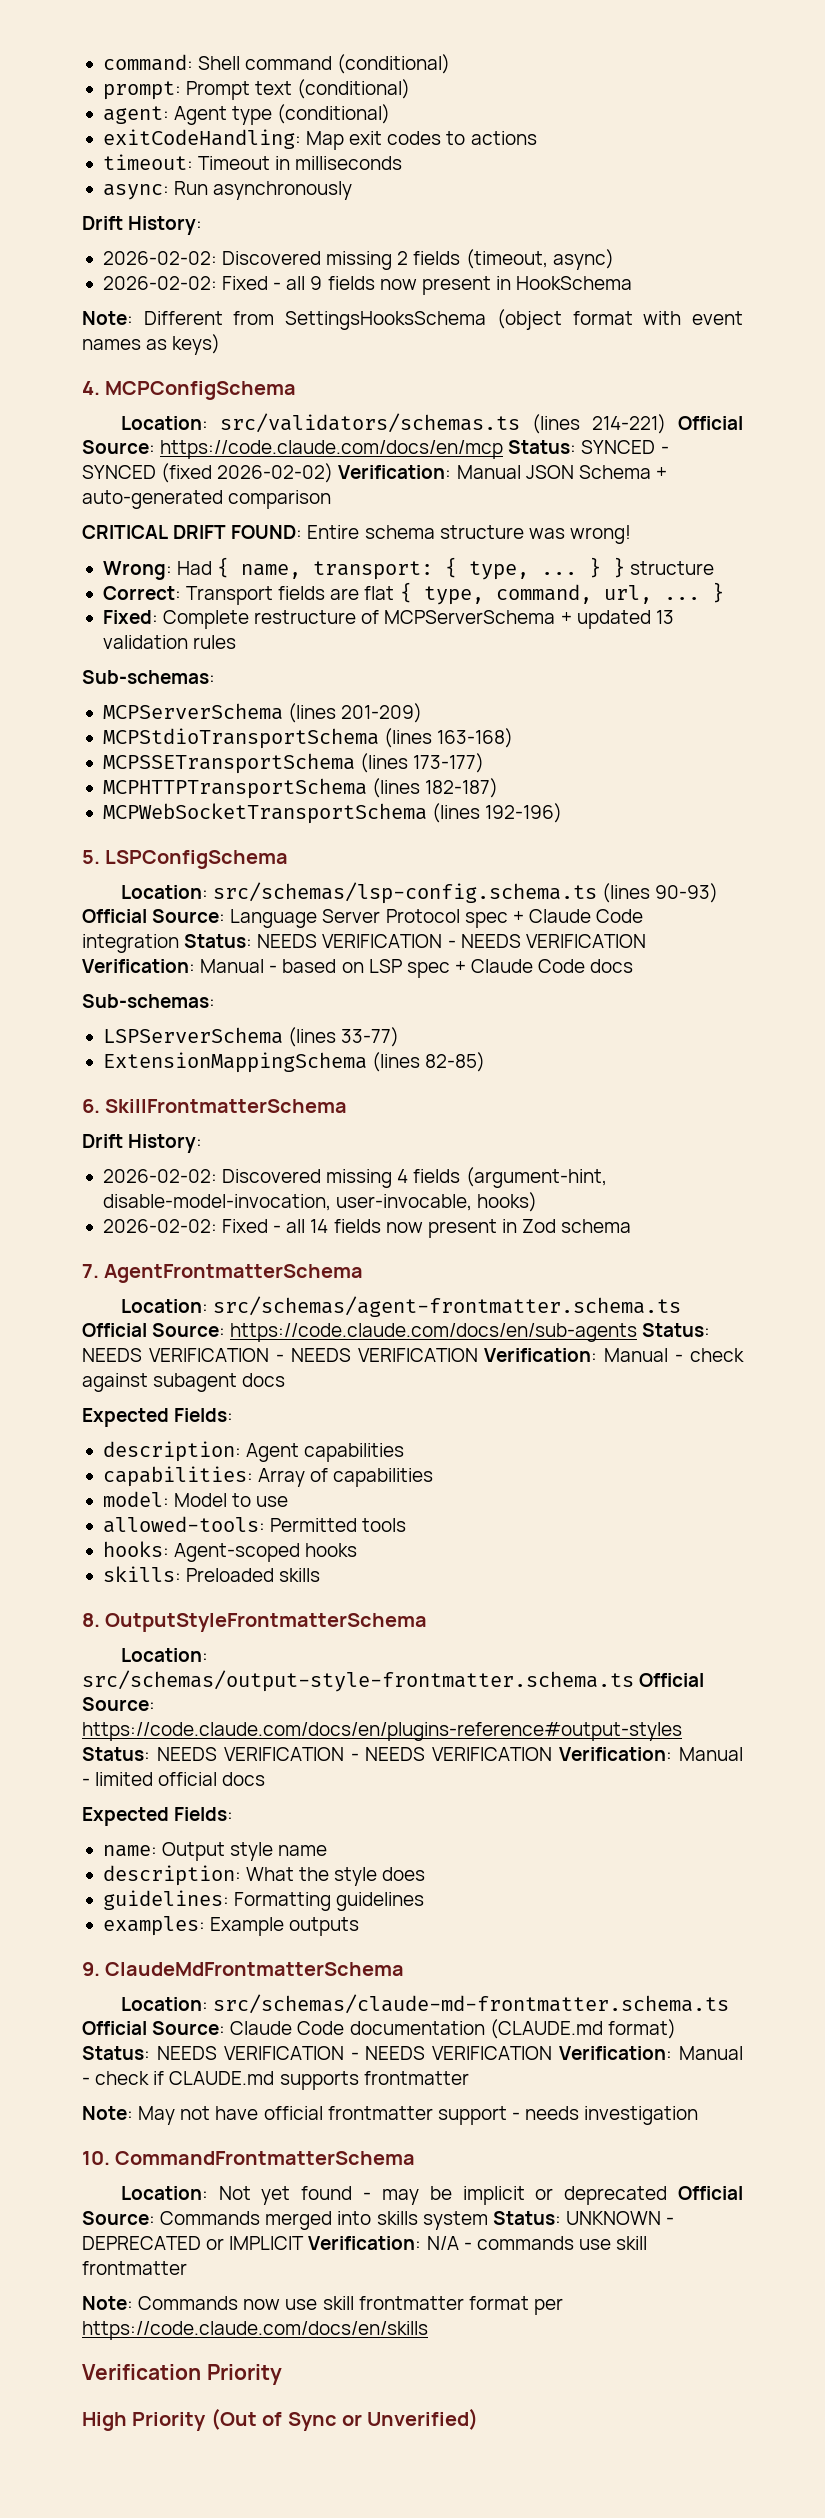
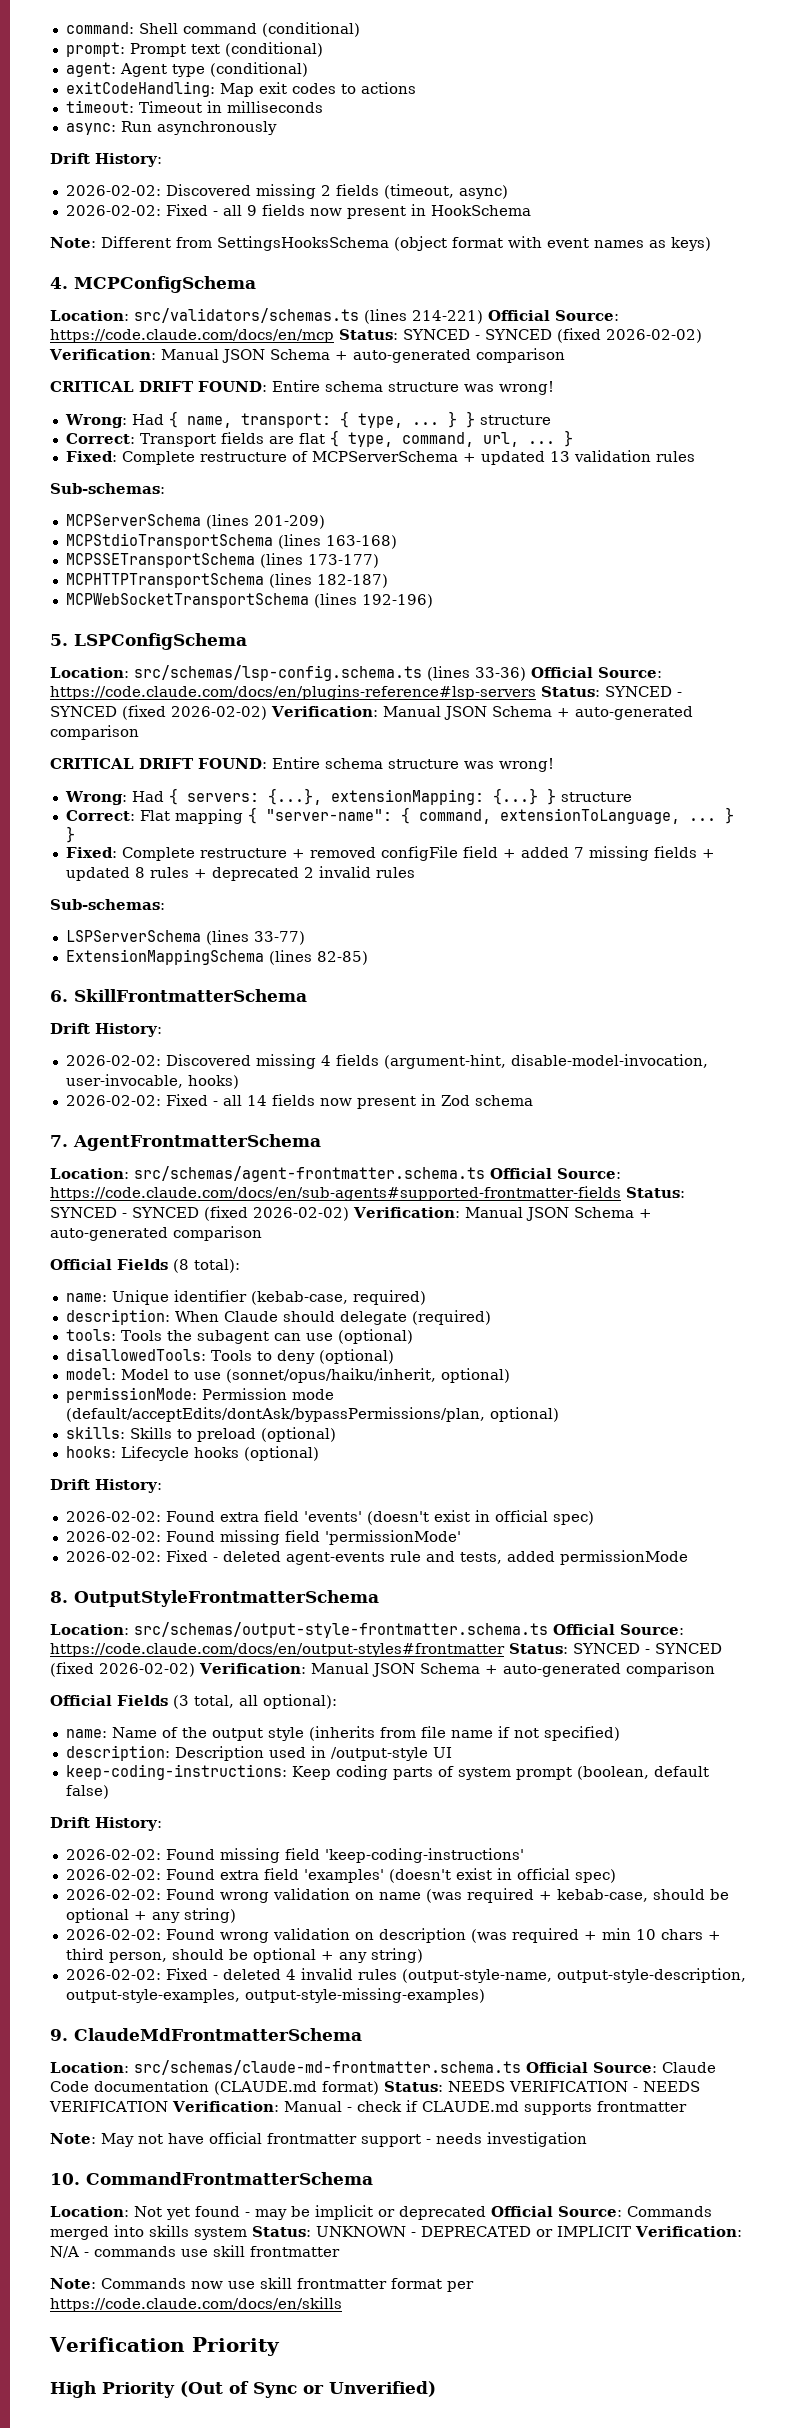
- Location: src/schemas/lsp-config.schema.ts (lines 90-93) Official Source: Language Server Protocol spec + Claude Code integration Status: NEEDS VERIFICATION - NEEDS VERIFICATION Verification: Manual - based on LSP spec + Claude Code docs
+ Location: src/schemas/lsp-config.schema.ts (lines 33-36) Official Source: https://code.claude.com/docs/en/plugins-reference#lsp-servers Status: SYNCED - SYNCED (fixed 2026-02-02) Verification: Manual JSON Schema + auto-generated comparison
+ CRITICAL DRIFT FOUND: Entire schema structure was wrong!
+ Wrong: Had { servers: {...}, extensionMapping: {...} } structure
+ Correct: Flat mapping { "server-name": { command, extensionToLanguage, ... } }
+ Fixed: Complete restructure + removed configFile field + added 7 missing fields + updated 8 rules + deprecated 2 invalid rules
- Location: src/schemas/agent-frontmatter.schema.ts Official Source: https://code.claude.com/docs/en/sub-agents Status: NEEDS VERIFICATION - NEEDS VERIFICATION Verification: Manual - check against subagent docs
- Expected Fields:
- description: Agent capabilities
- capabilities: Array of capabilities
- model: Model to use
- allowed-tools: Permitted tools
+ Location: src/schemas/agent-frontmatter.schema.ts Official Source: https://code.claude.com/docs/en/sub-agents#supported-frontmatter-fields Status: SYNCED - SYNCED (fixed 2026-02-02) Verification: Manual JSON Schema + auto-generated comparison
+ Official Fields (8 total):
+ name: Unique identifier (kebab-case, required)
+ description: When Claude should delegate (required)
+ tools: Tools the subagent can use (optional)
+ disallowedTools: Tools to deny (optional)
+ model: Model to use (sonnet/opus/haiku/inherit, optional)
+ permissionMode: Permission mode (default/acceptEdits/dontAsk/bypassPermissions/plan, optional)
+ skills: Skills to preload (optional)
- hooks: Agent-scoped hooks
- skills: Preloaded skills
+ hooks: Lifecycle hooks (optional)
+ Drift History:
+ 2026-02-02: Found extra field 'events' (doesn't exist in official spec)
+ 2026-02-02: Found missing field 'permissionMode'
+ 2026-02-02: Fixed - deleted agent-events rule and tests, added permissionMode
- Location: src/schemas/output-style-frontmatter.schema.ts Official Source: https://code.claude.com/docs/en/plugins-reference#output-styles Status: NEEDS VERIFICATION - NEEDS VERIFICATION Verification: Manual - limited official docs
- Expected Fields:
- name: Output style name
- description: What the style does
- guidelines: Formatting guidelines
- examples: Example outputs
+ Location: src/schemas/output-style-frontmatter.schema.ts Official Source: https://code.claude.com/docs/en/output-styles#frontmatter Status: SYNCED - SYNCED (fixed 2026-02-02) Verification: Manual JSON Schema + auto-generated comparison
+ Official Fields (3 total, all optional):
+ name: Name of the output style (inherits from file name if not specified)
+ description: Description used in /output-style UI
+ keep-coding-instructions: Keep coding parts of system prompt (boolean, default false)
+ Drift History:
+ 2026-02-02: Found missing field 'keep-coding-instructions'
+ 2026-02-02: Found extra field 'examples' (doesn't exist in official spec)
+ 2026-02-02: Found wrong validation on name (was required + kebab-case, should be optional + any string)
+ 2026-02-02: Found wrong validation on description (was required + min 10 chars + third person, should be optional + any string)
+ 2026-02-02: Fixed - deleted 4 invalid rules (output-style-name, output-style-description, output-style-examples, output-style-missing-examples)

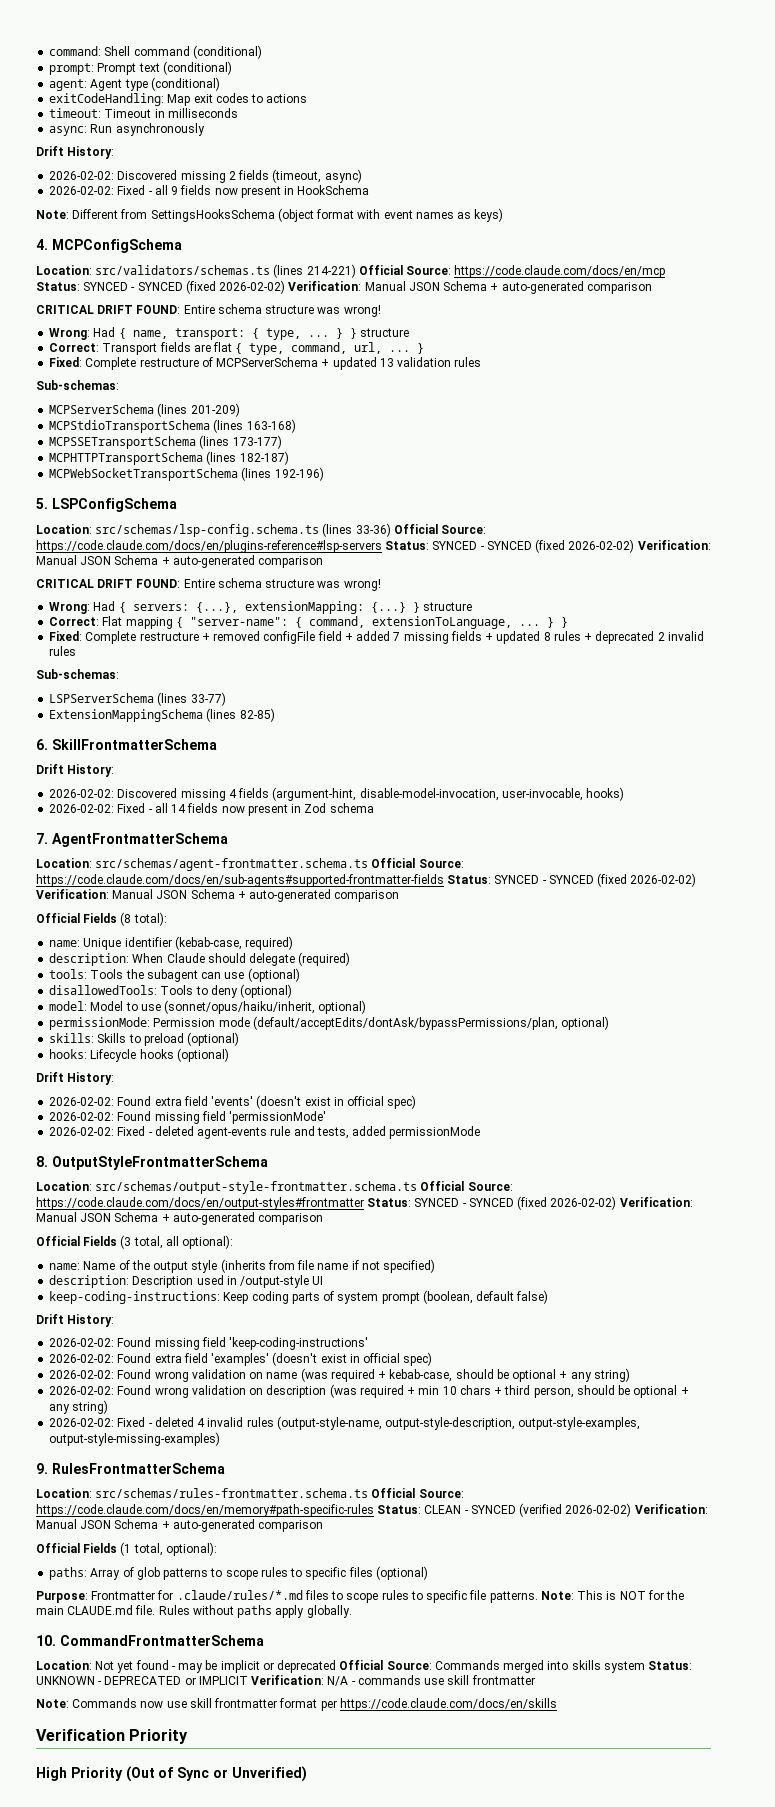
- 9. ClaudeMdFrontmatterSchema
- Location: src/schemas/claude-md-frontmatter.schema.ts Official Source: Claude Code documentation (CLAUDE.md format) Status: NEEDS VERIFICATION - NEEDS VERIFICATION Verification: Manual - check if CLAUDE.md supports frontmatter
- Note: May not have official frontmatter support - needs investigation
+ 9. RulesFrontmatterSchema
+ Location: src/schemas/rules-frontmatter.schema.ts Official Source: https://code.claude.com/docs/en/memory#path-specific-rules Status: CLEAN - SYNCED (verified 2026-02-02) Verification: Manual JSON Schema + auto-generated comparison
+ Official Fields (1 total, optional):
+ paths: Array of glob patterns to scope rules to specific files (optional)
+ Purpose: Frontmatter for .claude/rules/*.md files to scope rules to specific file patterns. Note: This is NOT for the main CLAUDE.md file. Rules without paths apply globally.

